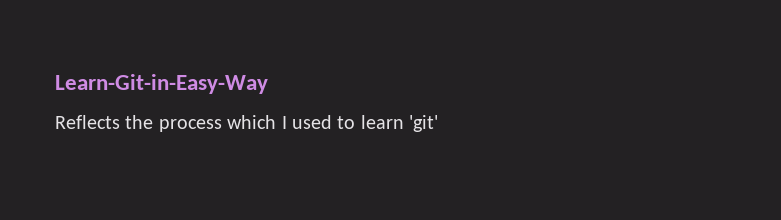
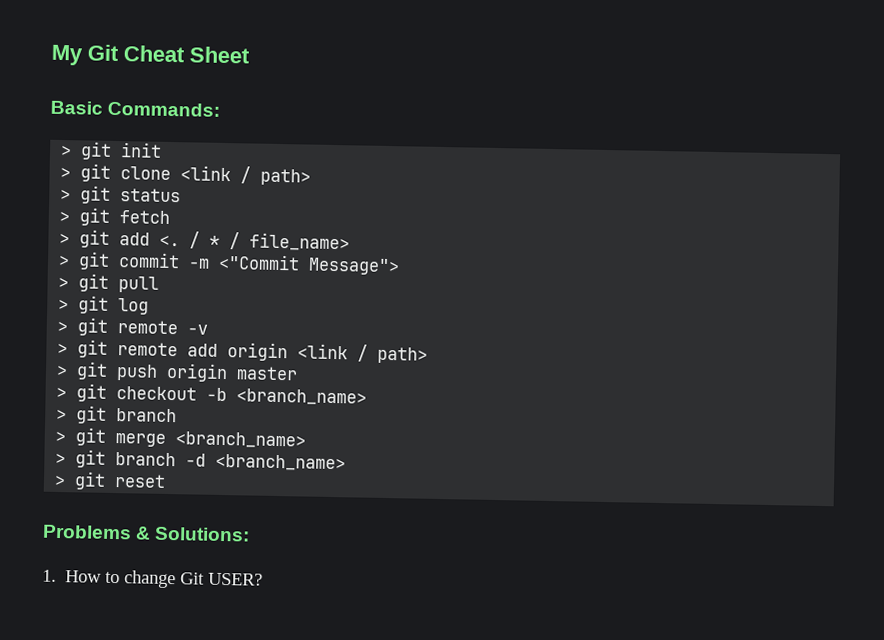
- Learn-Git-in-Easy-Way
- Reflects the process which I used to learn 'git'
+ My Git Cheat Sheet
+ Basic Commands:
+ > git init
+ > git clone <link / path>
+ > git status
+ > git fetch
+ > git add <. / * / file_name>
+ > git commit -m <"Commit Message">
+ > git pull
+ > git log
+ > git remote -v
+ > git remote add origin <link / path>
+ > git push origin master
+ > git checkout -b <branch_name>
+ > git branch
+ > git merge <branch_name>
+ > git branch -d <branch_name>
+ > git reset
+ Problems & Solutions:
+ 1. How to change Git USER?

